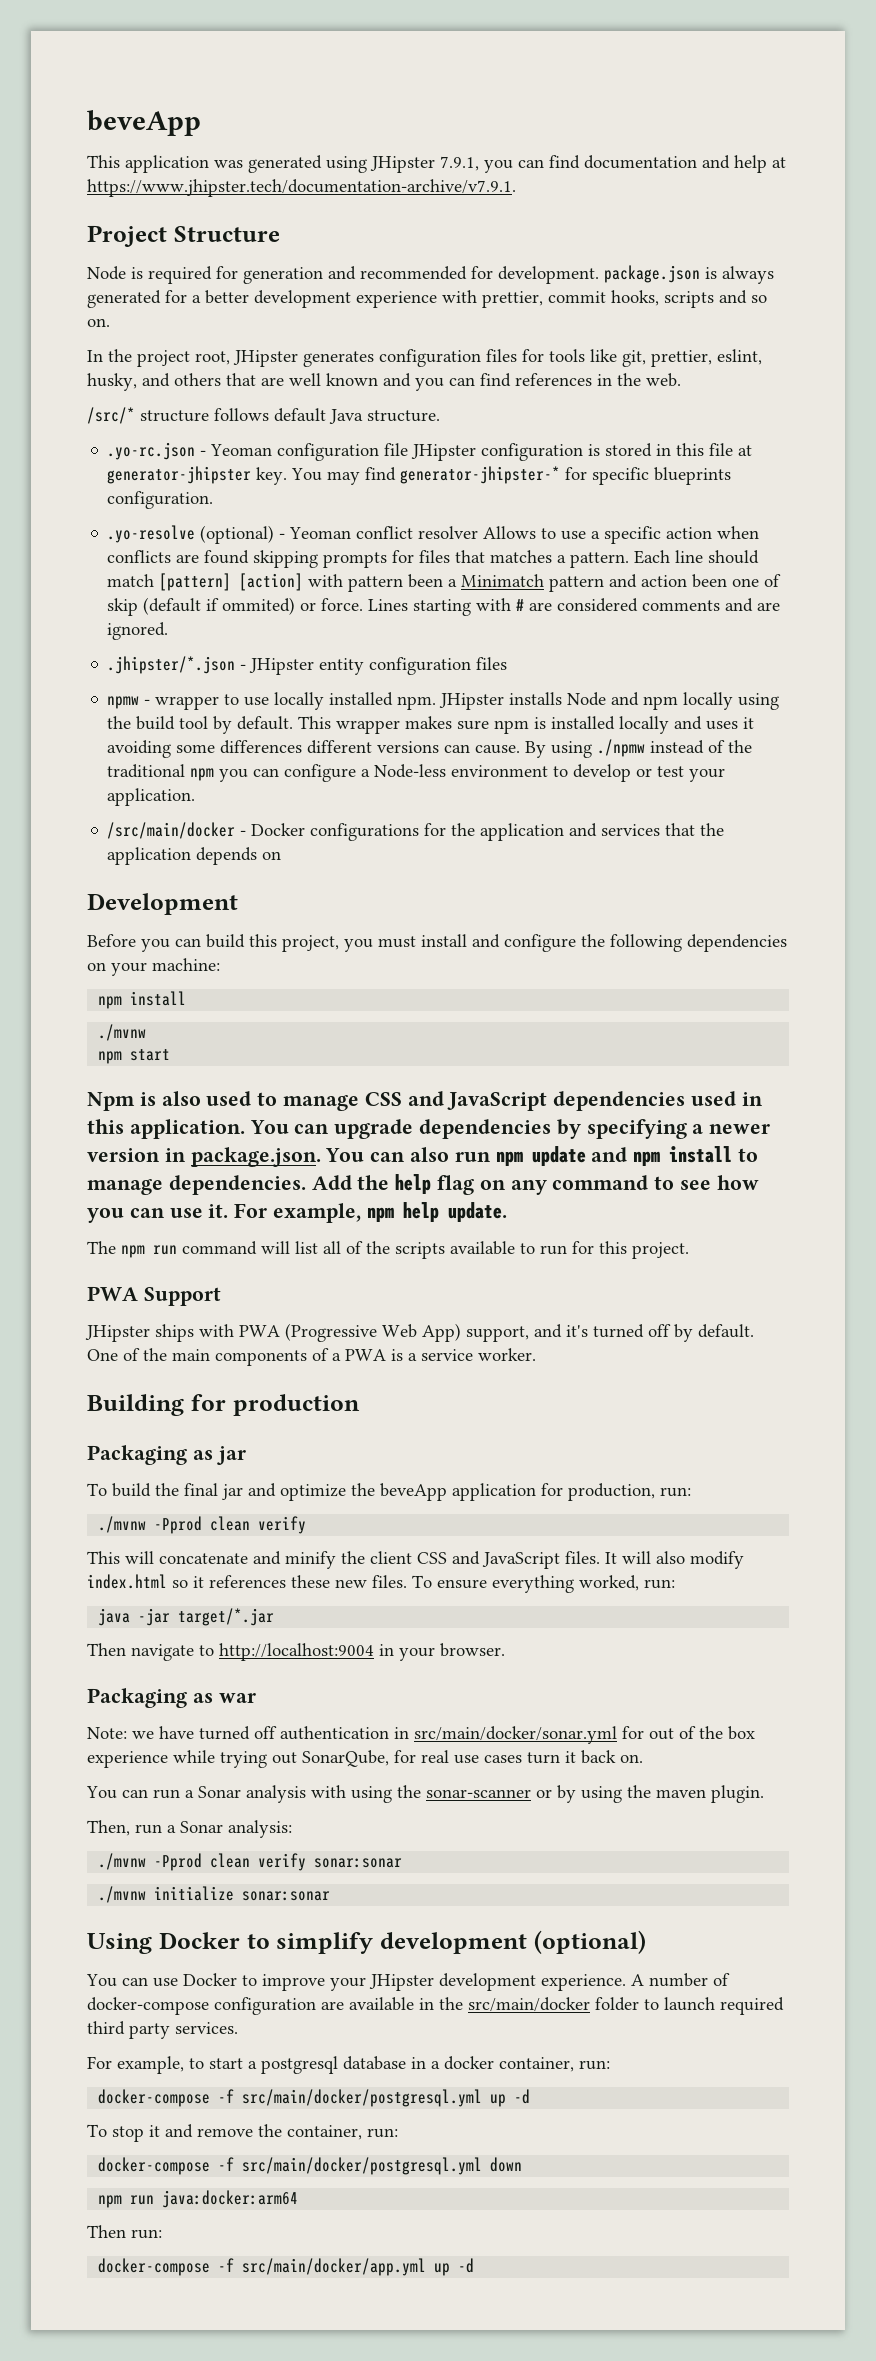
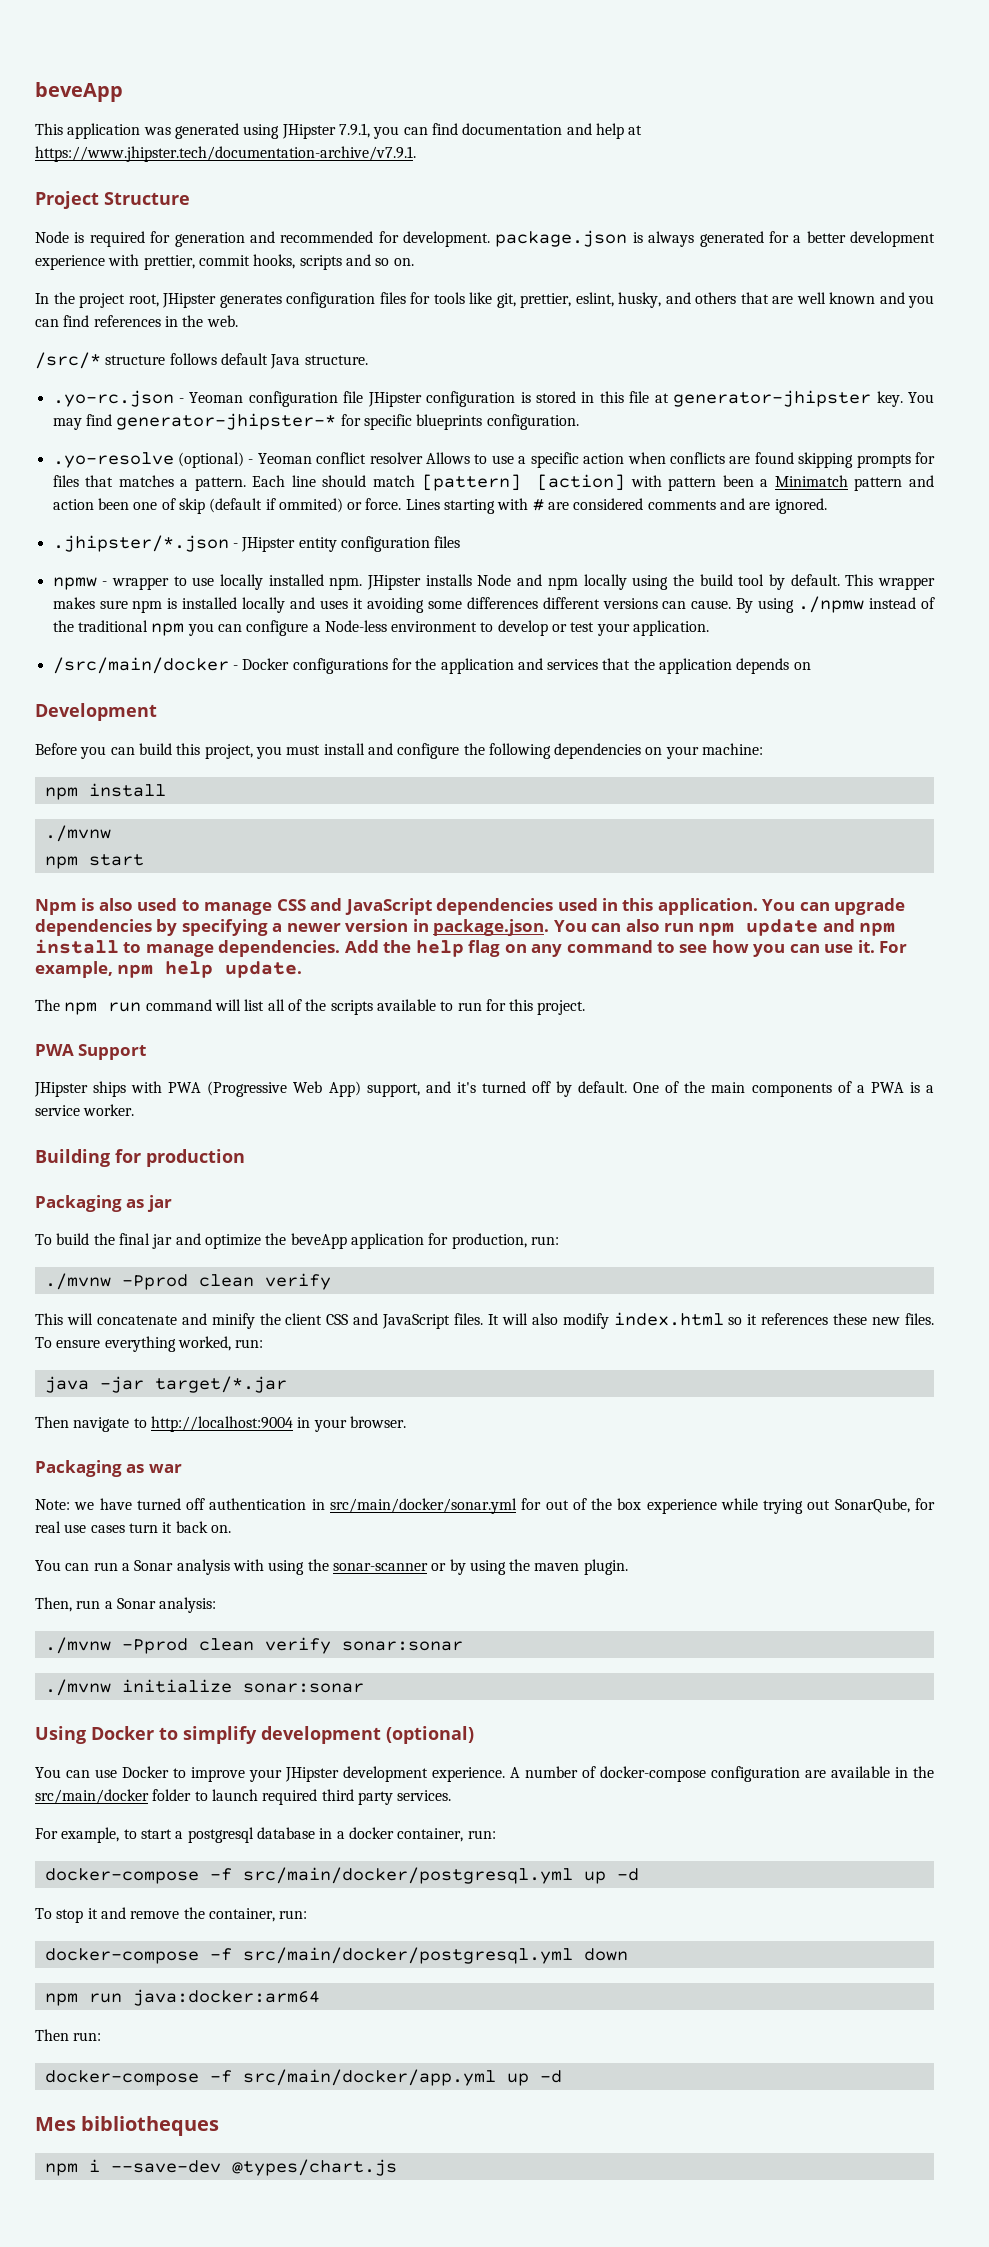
+ Mes bibliotheques
+ npm i --save-dev @types/chart.js

